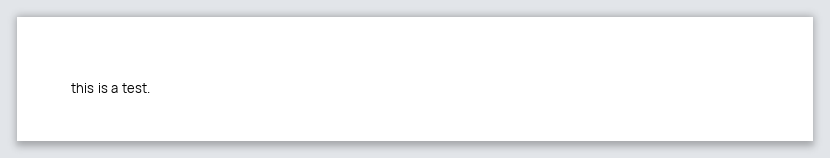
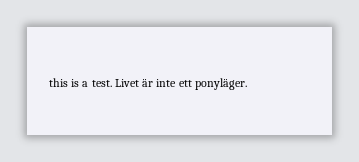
+ Livet är inte ett ponyläger.

